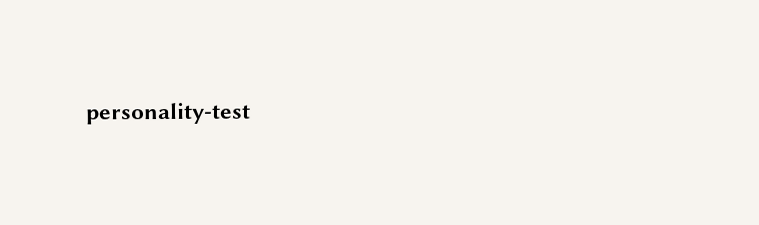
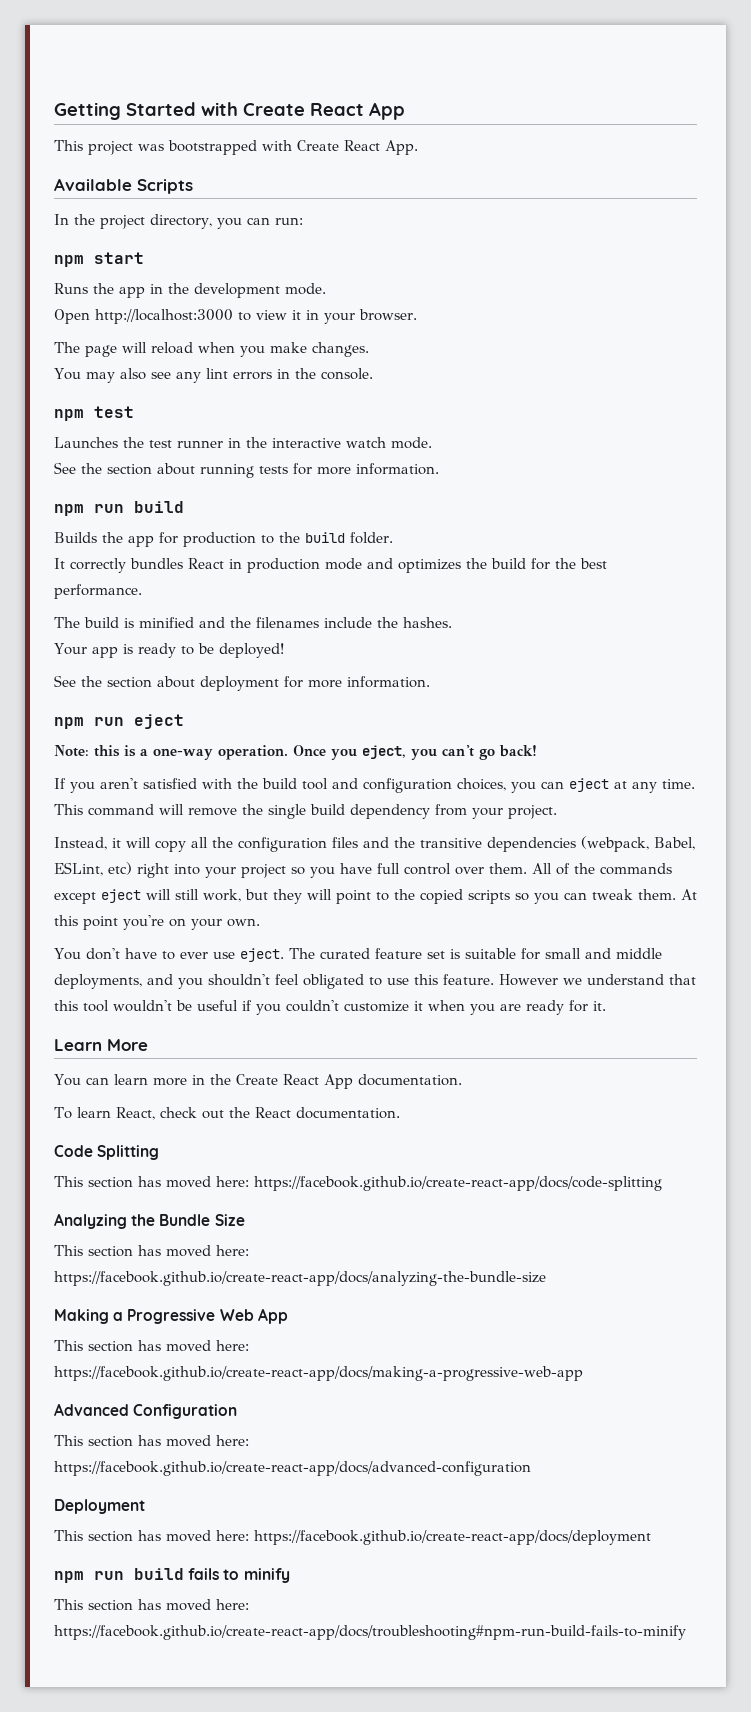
- personality-test
+ Getting Started with Create React App
+ This project was bootstrapped with Create React App.
+ Available Scripts
+ In the project directory, you can run:
+ npm start
+ Runs the app in the development mode.
+ Open http://localhost:3000 to view it in your browser.
+ The page will reload when you make changes.
+ You may also see any lint errors in the console.
+ npm test
+ Launches the test runner in the interactive watch mode.
+ See the section about running tests for more information.
+ npm run build
+ Builds the app for production to the build folder.
+ It correctly bundles React in production mode and optimizes the build for the best performance.
+ The build is minified and the filenames include the hashes.
+ Your app is ready to be deployed!
+ See the section about deployment for more information.
+ npm run eject
+ Note: this is a one-way operation. Once you eject, you can't go back!
+ If you aren't satisfied with the build tool and configuration choices, you can eject at any time. This command will remove the single build dependency from your project.
+ Instead, it will copy all the configuration files and the transitive dependencies (webpack, Babel, ESLint, etc) right into your project so you have full control over them. All of the commands except eject will still work, but they will point to the copied scripts so you can tweak them. At this point you're on your own.
+ You don't have to ever use eject. The curated feature set is suitable for small and middle deployments, and you shouldn't feel obligated to use this feature. However we understand that this tool wouldn't be useful if you couldn't customize it when you are ready for it.
+ Learn More
+ You can learn more in the Create React App documentation.
+ To learn React, check out the React documentation.
+ Code Splitting
+ This section has moved here: https://facebook.github.io/create-react-app/docs/code-splitting
+ Analyzing the Bundle Size
+ This section has moved here: https://facebook.github.io/create-react-app/docs/analyzing-the-bundle-size
+ Making a Progressive Web App
+ This section has moved here: https://facebook.github.io/create-react-app/docs/making-a-progressive-web-app
+ Advanced Configuration
+ This section has moved here: https://facebook.github.io/create-react-app/docs/advanced-configuration
+ Deployment
+ This section has moved here: https://facebook.github.io/create-react-app/docs/deployment
+ npm run build fails to minify
+ This section has moved here: https://facebook.github.io/create-react-app/docs/troubleshooting#npm-run-build-fails-to-minify

